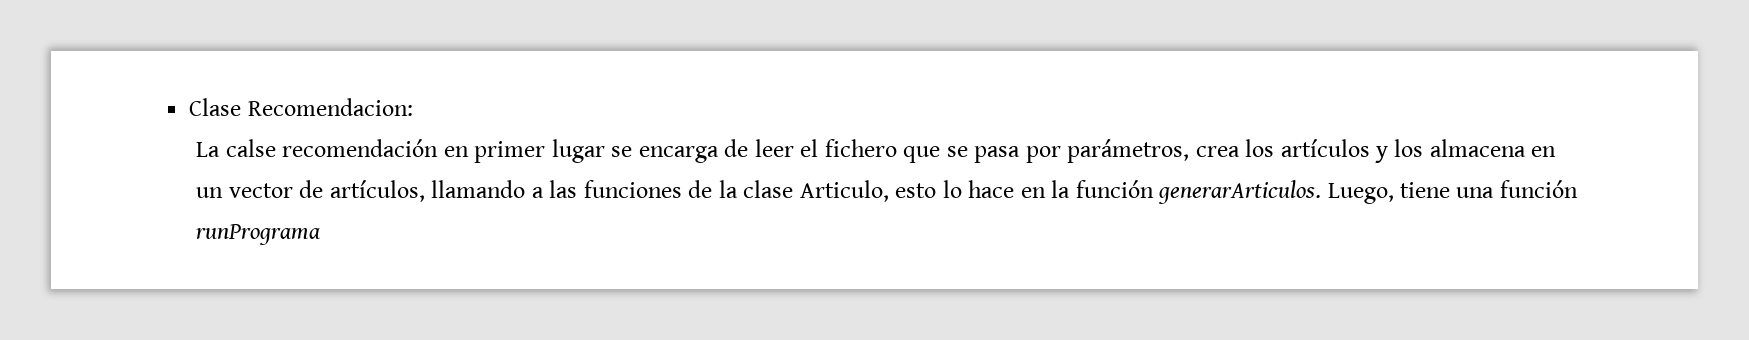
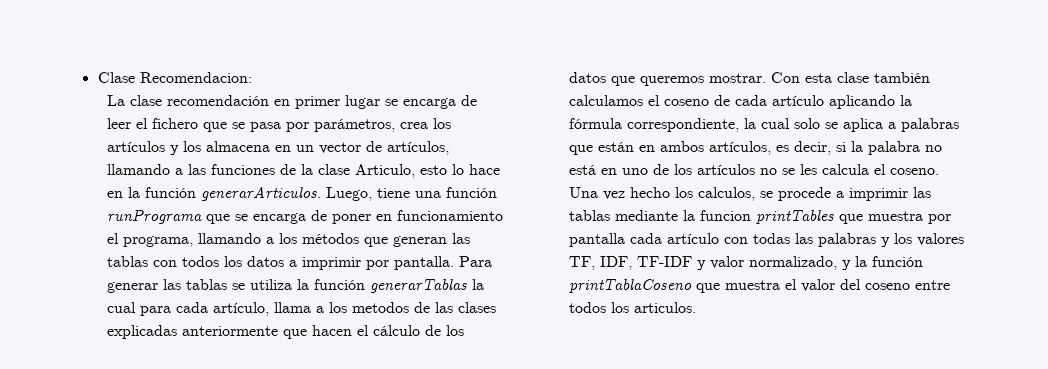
- La calse recomendación en primer lugar se encarga de leer el fichero que se pasa por parámetros, crea los artículos y los almacena en un vector de artículos, llamando a las funciones de la clase Articulo, esto lo hace en la función generarArticulos.
+ La clase recomendación en primer lugar se encarga de leer el fichero que se pasa por parámetros, crea los artículos y los almacena en un vector de artículos, llamando a las funciones de la clase Articulo, esto lo hace en la función generarArticulos.
- Luego, tiene una función runPrograma
+ Luego, tiene una función runPrograma que se encarga de poner en funcionamiento el programa, llamando a los métodos que generan las tablas con todos los datos a imprimir por pantalla. Para generar las tablas se utiliza la función generarTablas la cual para cada artículo, llama a los metodos de las clases explicadas anteriormente que hacen el cálculo de los datos que queremos mostrar. Con esta clase también calculamos el coseno de cada artículo aplicando la fórmula correspondiente, la cual solo se aplica a palabras que están en ambos artículos, es decir, si la palabra no está en uno de los artículos no se les calcula el coseno. Una vez hecho los calculos, se procede a imprimir las tablas mediante la funcion printTables que muestra por pantalla cada artículo con todas las palabras y los valores TF, IDF, TF-IDF y valor normalizado, y la función printTablaCoseno que muestra el valor del coseno entre todos los articulos.

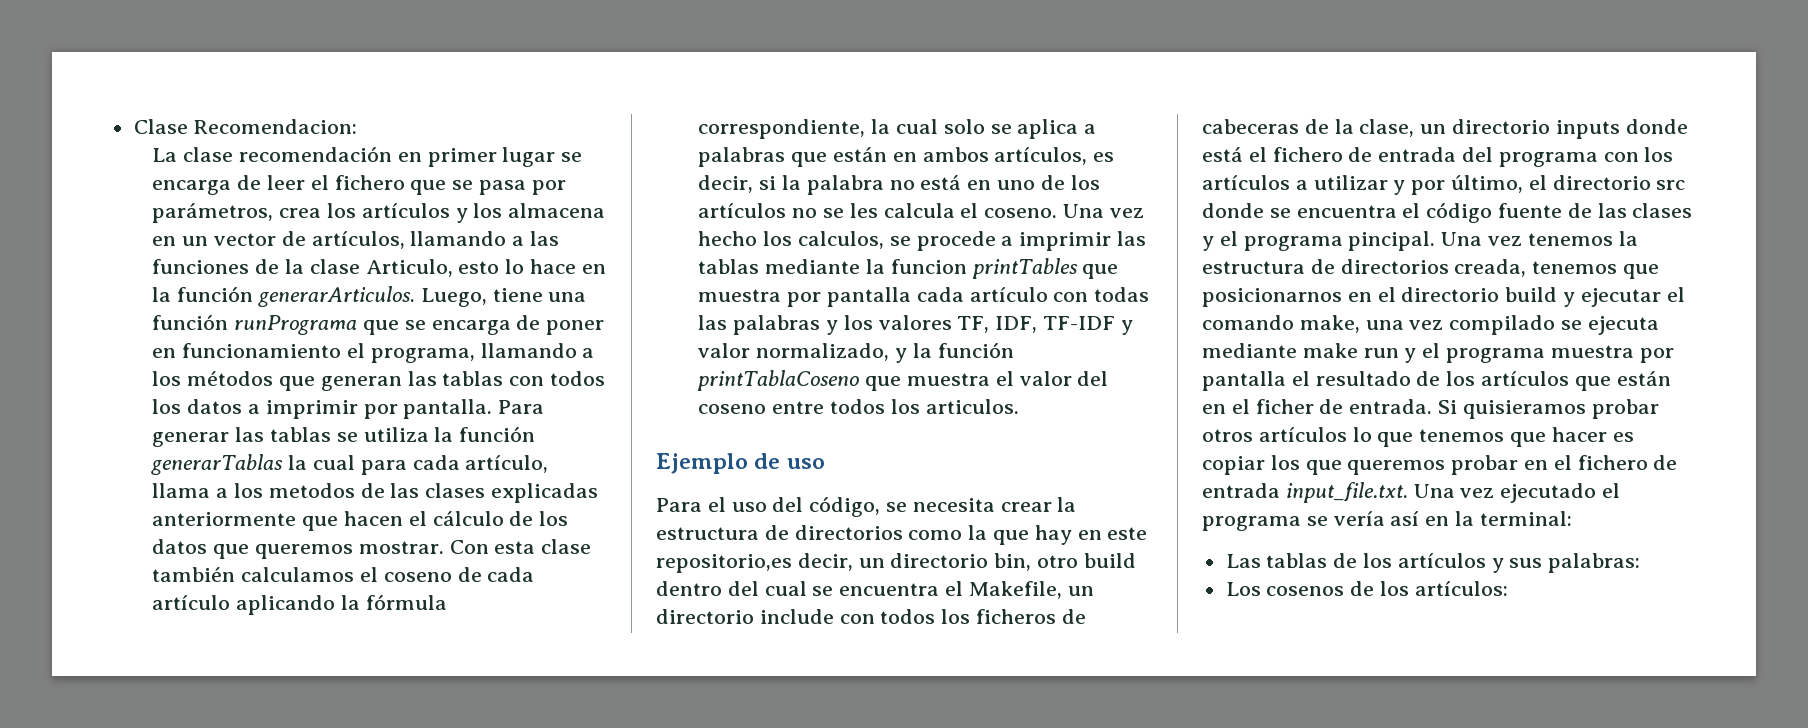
+ Ejemplo de uso
+ Para el uso del código, se necesita crear la estructura de directorios como la que hay en este repositorio,es decir, un directorio bin, otro build dentro del cual se encuentra el Makefile, un directorio include con todos los ficheros de cabeceras de la clase, un directorio inputs donde está el fichero de entrada del programa con los artículos a utilizar y por último, el directorio src donde se encuentra el código fuente de las clases y el programa pincipal. Una vez tenemos la estructura de directorios creada, tenemos que posicionarnos en el directorio build y ejecutar el comando make, una vez compilado se ejecuta mediante make run y el programa muestra por pantalla el resultado de los artículos que están en el ficher de entrada. Si quisieramos probar otros artículos lo que tenemos que hacer es copiar los que queremos probar en el fichero de entrada input_file.txt. Una vez ejecutado el programa se vería así en la terminal:
+ Las tablas de los artículos y sus palabras:
+ Los cosenos de los artículos:

